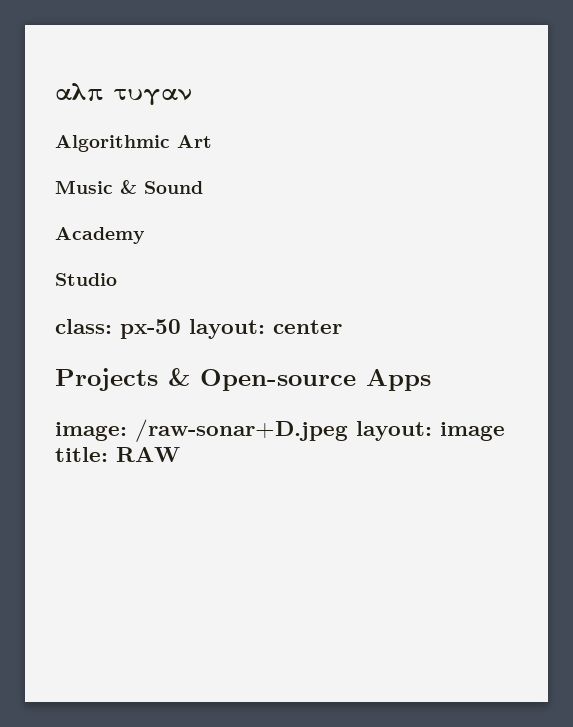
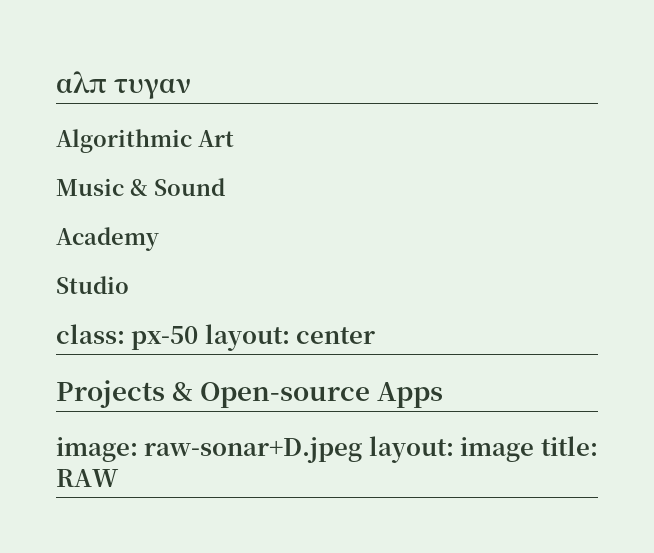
- image: /raw-sonar+D.jpeg layout: image title: RAW
+ image: raw-sonar+D.jpeg layout: image title: RAW

